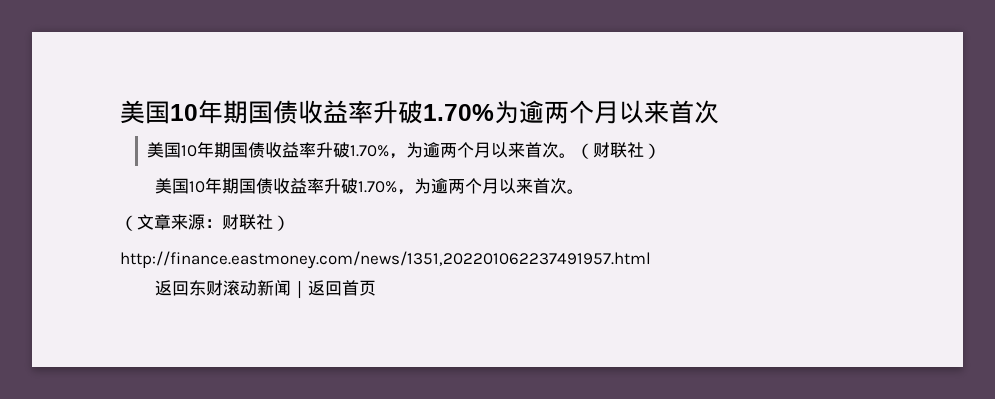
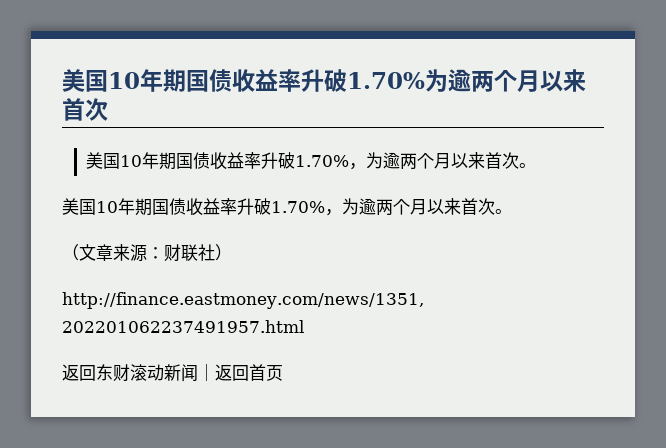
- （财联社）

